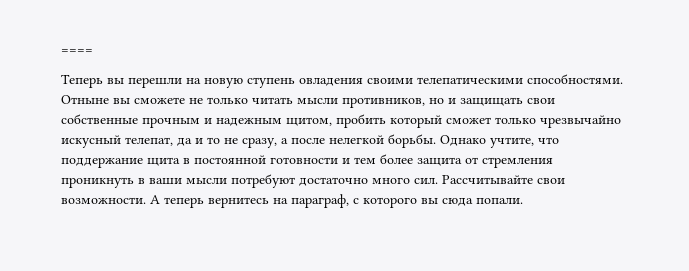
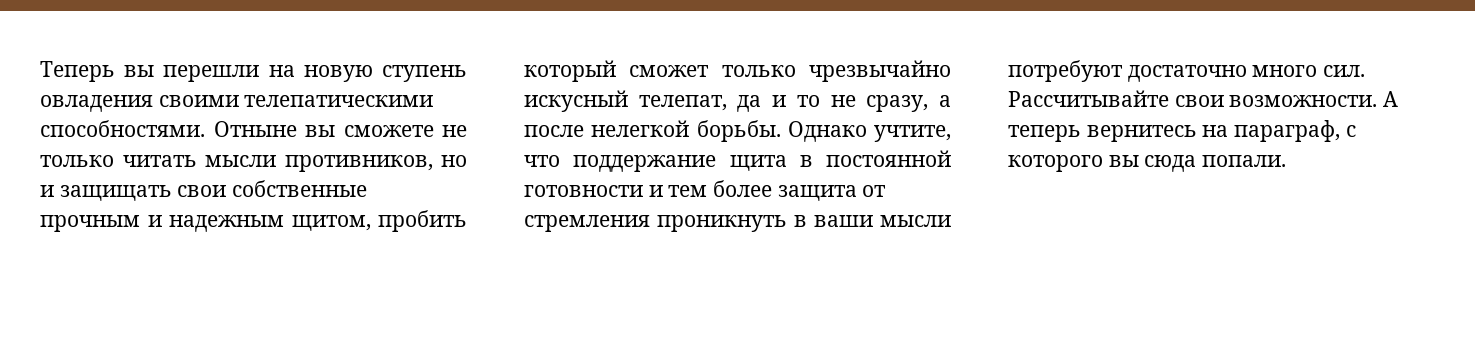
- ====

